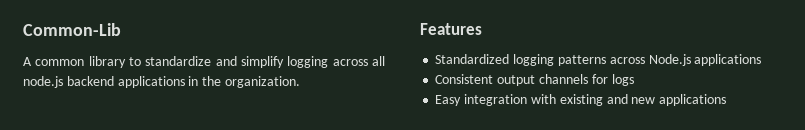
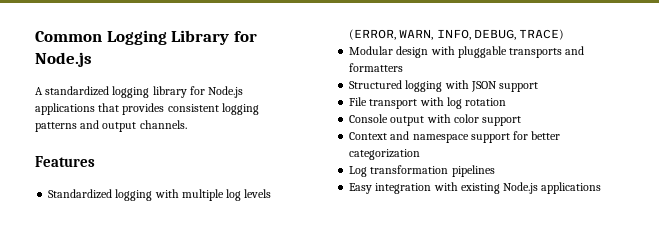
- Common-Lib
- A common library to standardize and simplify logging across all node.js backend applications in the organization.
+ Common Logging Library for Node.js
+ A standardized logging library for Node.js applications that provides consistent logging patterns and output channels.
  Features
- Standardized logging patterns across Node.js applications
- Consistent output channels for logs
+ Standardized logging with multiple log levels (ERROR, WARN, INFO, DEBUG, TRACE)
+ Modular design with pluggable transports and formatters
+ Structured logging with JSON support
+ File transport with log rotation
+ Console output with color support
+ Context and namespace support for better categorization
+ Log transformation pipelines
- Easy integration with existing and new applications
+ Easy integration with existing Node.js applications

